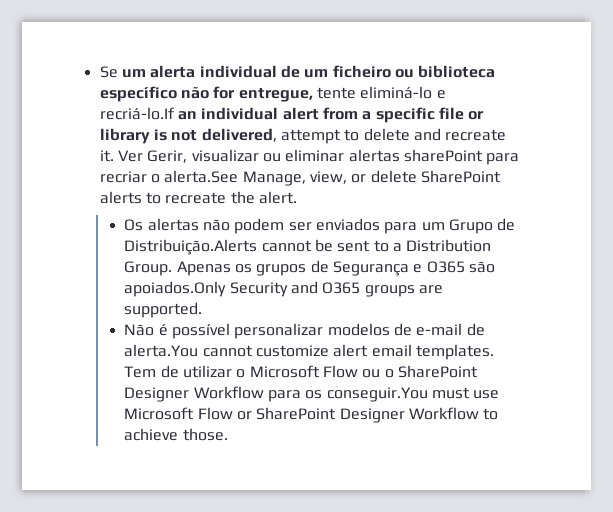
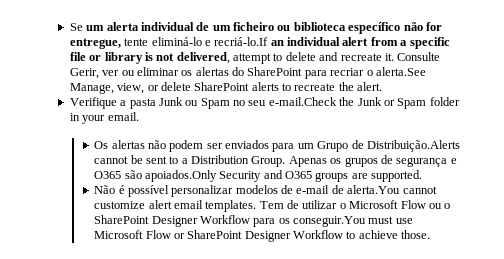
- Ver Gerir, visualizar ou eliminar alertas sharePoint para recriar o alerta.See Manage, view, or delete SharePoint alerts to recreate the alert.
+ Consulte Gerir, ver ou eliminar os alertas do SharePoint para recriar o alerta.See Manage, view, or delete SharePoint alerts to recreate the alert.
+ Verifique a pasta Junk ou Spam no seu e-mail.Check the Junk or Spam folder in your email.
- Apenas os grupos de Segurança e O365 são apoiados.Only Security and O365 groups are supported.
+ Apenas os grupos de segurança e O365 são apoiados.Only Security and O365 groups are supported.

